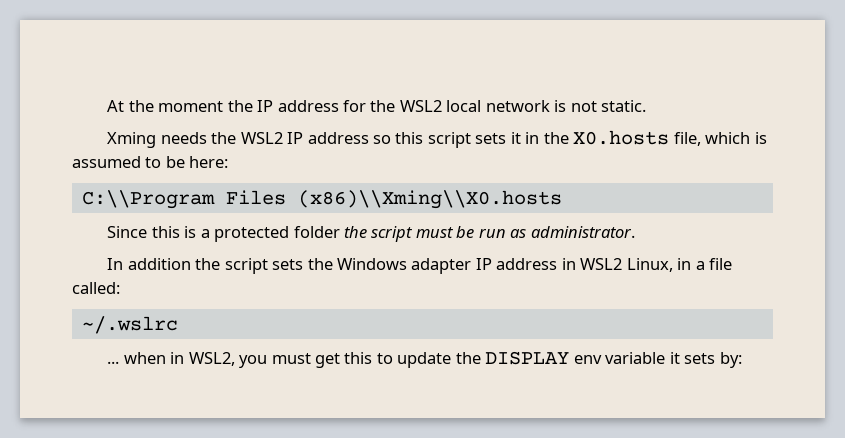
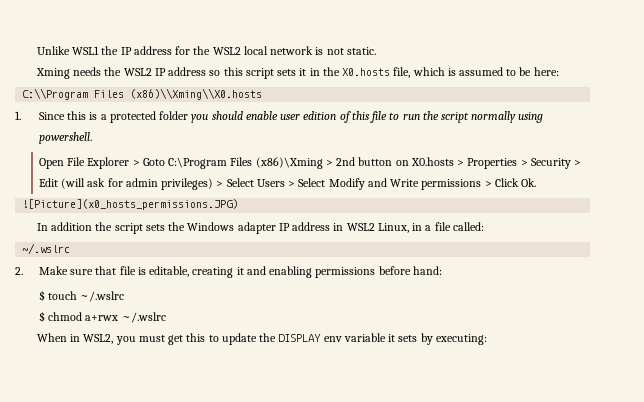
- At the moment the IP address for the WSL2 local network is not static.
+ Unlike WSL1 the IP address for the WSL2 local network is not static.
- Since this is a protected folder the script must be run as administrator.
+ 1. Since this is a protected folder you should enable user edition of this file to run the script normally using powershell.
+ Open File Explorer > Goto C:\Program Files (x86)\Xming > 2nd button on X0.hosts > Properties > Security > Edit (will ask for admin privileges) > Select Users > Select Modify and Write permissions > Click Ok.
+ ![Picture](x0_hosts_permissions.JPG)
- ... when in WSL2, you must get this to update the DISPLAY env variable it sets by:
+ 2. Make sure that file is editable, creating it and enabling permissions before hand:
+ $ touch ~/.wslrc
+ $ chmod a+rwx ~/.wslrc
+ When in WSL2, you must get this to update the DISPLAY env variable it sets by executing:

